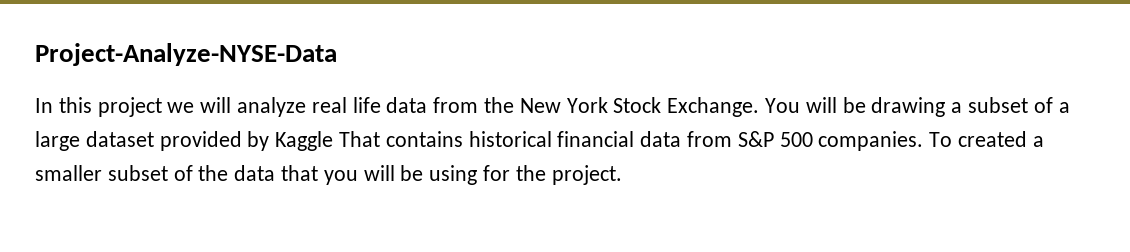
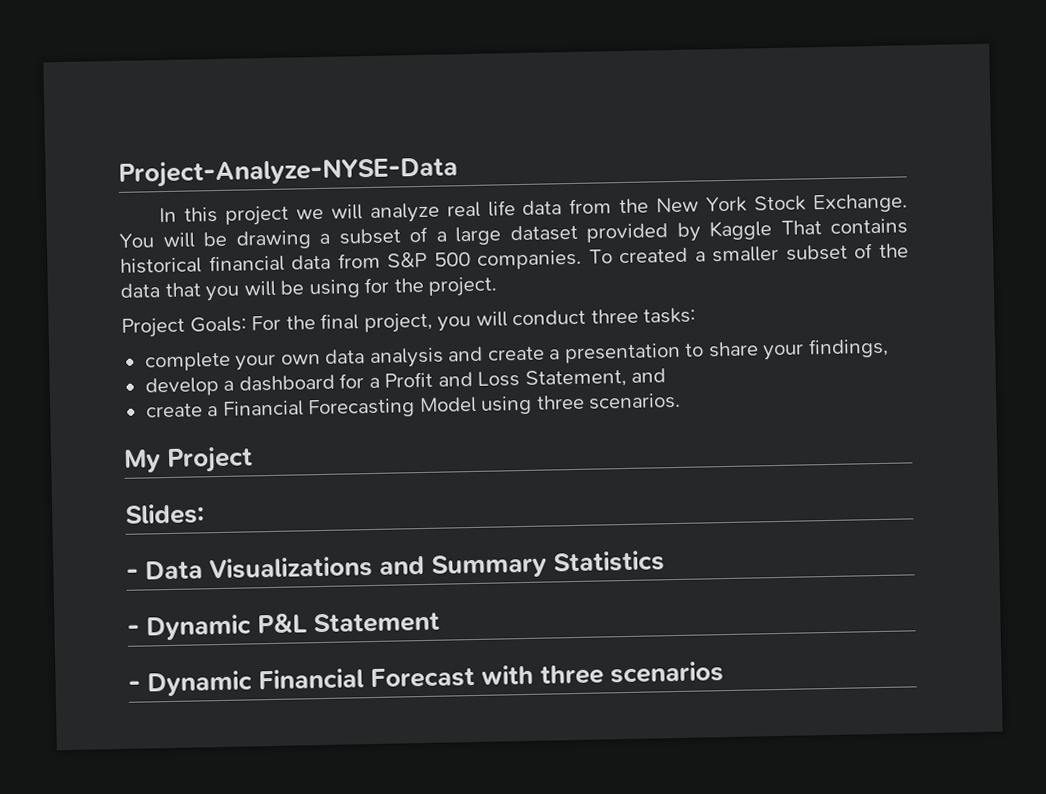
+ Project Goals: For the final project, you will conduct three tasks:
+ complete your own data analysis and create a presentation to share your findings,
+ develop a dashboard for a Profit and Loss Statement, and
+ create a Financial Forecasting Model using three scenarios.
+ My Project
+ Slides:
+ - Data Visualizations and Summary Statistics
+ - Dynamic P&L Statement
+ - Dynamic Financial Forecast with three scenarios

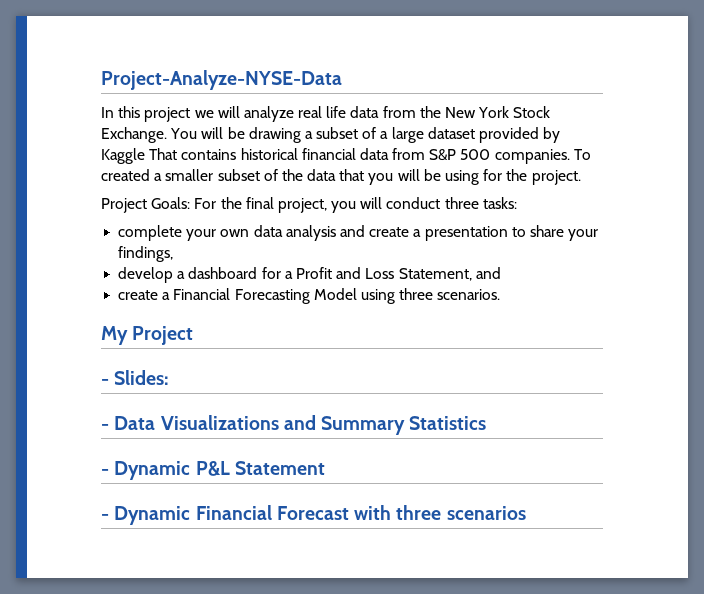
- Slides:
+ - Slides:

